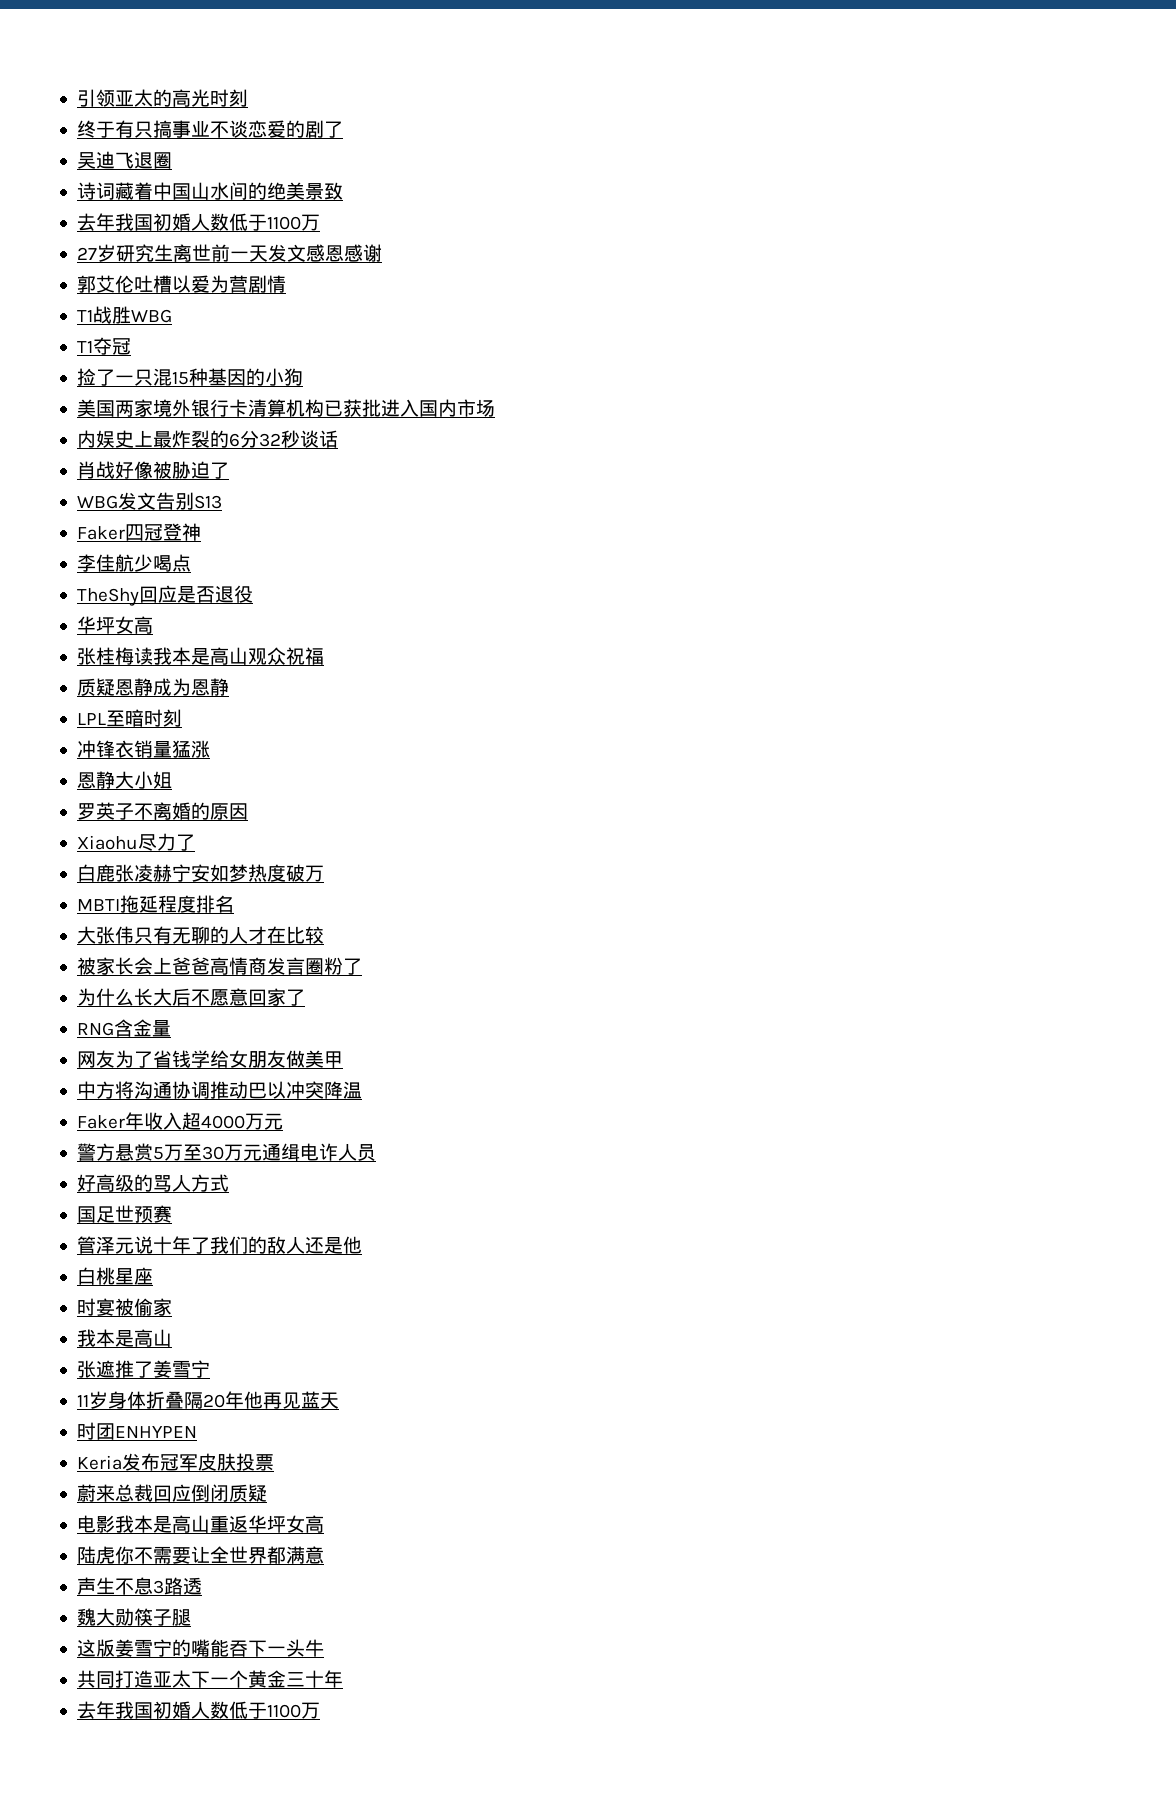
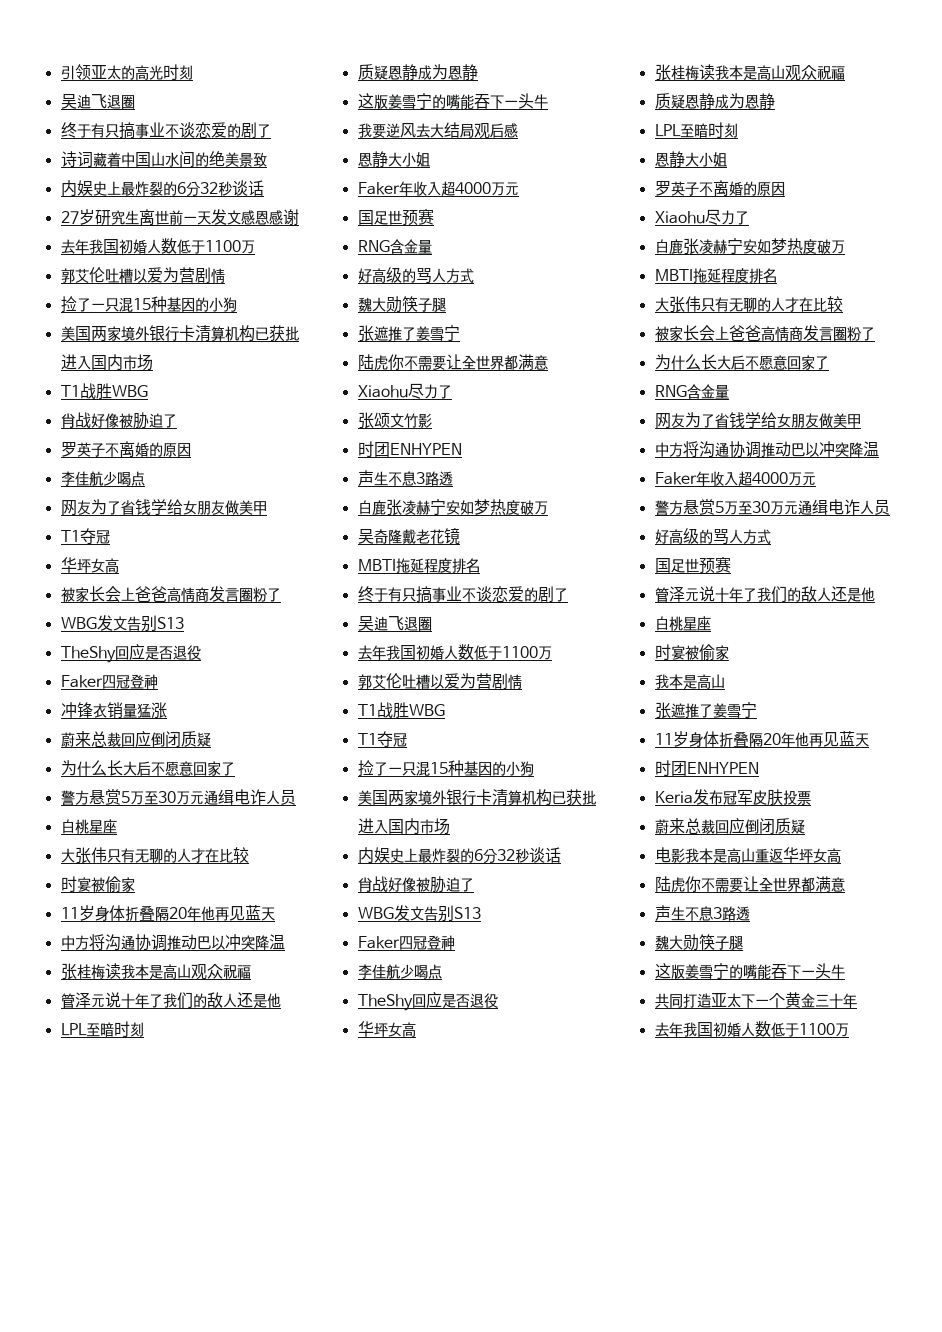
  引领亚太的高光时刻
+ 吴迪飞退圈
+ 终于有只搞事业不谈恋爱的剧了
+ 诗词藏着中国山水间的绝美景致
+ 内娱史上最炸裂的6分32秒谈话
+ 27岁研究生离世前一天发文感恩感谢
+ 去年我国初婚人数低于1100万
+ 郭艾伦吐槽以爱为营剧情
+ 捡了一只混15种基因的小狗
+ 美国两家境外银行卡清算机构已获批进入国内市场
+ T1战胜WBG
+ 肖战好像被胁迫了
+ 罗英子不离婚的原因
+ 李佳航少喝点
+ 网友为了省钱学给女朋友做美甲
+ T1夺冠
+ 华坪女高
+ 被家长会上爸爸高情商发言圈粉了
+ WBG发文告别S13
+ TheShy回应是否退役
+ Faker四冠登神
+ 冲锋衣销量猛涨
+ 蔚来总裁回应倒闭质疑
+ 为什么长大后不愿意回家了
+ 警方悬赏5万至30万元通缉电诈人员
+ 白桃星座
+ 大张伟只有无聊的人才在比较
+ 时宴被偷家
+ 11岁身体折叠隔20年他再见蓝天
+ 中方将沟通协调推动巴以冲突降温
+ 张桂梅读我本是高山观众祝福
+ 管泽元说十年了我们的敌人还是他
+ LPL至暗时刻
+ 质疑恩静成为恩静
+ 这版姜雪宁的嘴能吞下一头牛
+ 我要逆风去大结局观后感
+ 恩静大小姐
+ Faker年收入超4000万元
+ 国足世预赛
+ RNG含金量
+ 好高级的骂人方式
+ 魏大勋筷子腿
+ 张遮推了姜雪宁
+ 陆虎你不需要让全世界都满意
+ Xiaohu尽力了
+ 张颂文竹影
+ 时团ENHYPEN
+ 声生不息3路透
+ 白鹿张凌赫宁安如梦热度破万
+ 吴奇隆戴老花镜
+ MBTI拖延程度排名
  终于有只搞事业不谈恋爱的剧了
  吴迪飞退圈
- 诗词藏着中国山水间的绝美景致
  去年我国初婚人数低于1100万
- 27岁研究生离世前一天发文感恩感谢
- 冲锋衣销量猛涨

